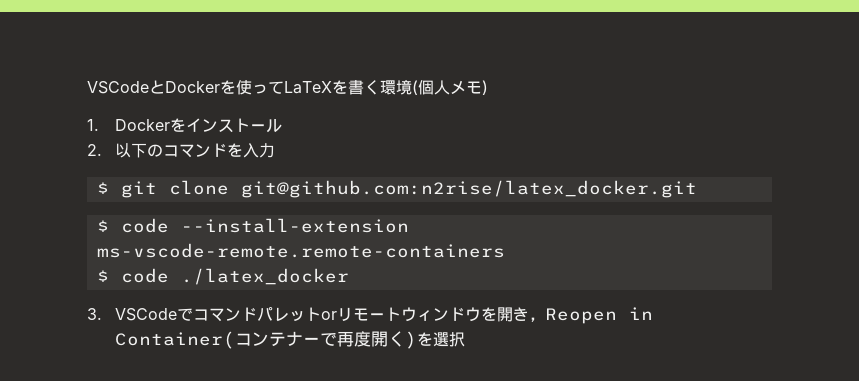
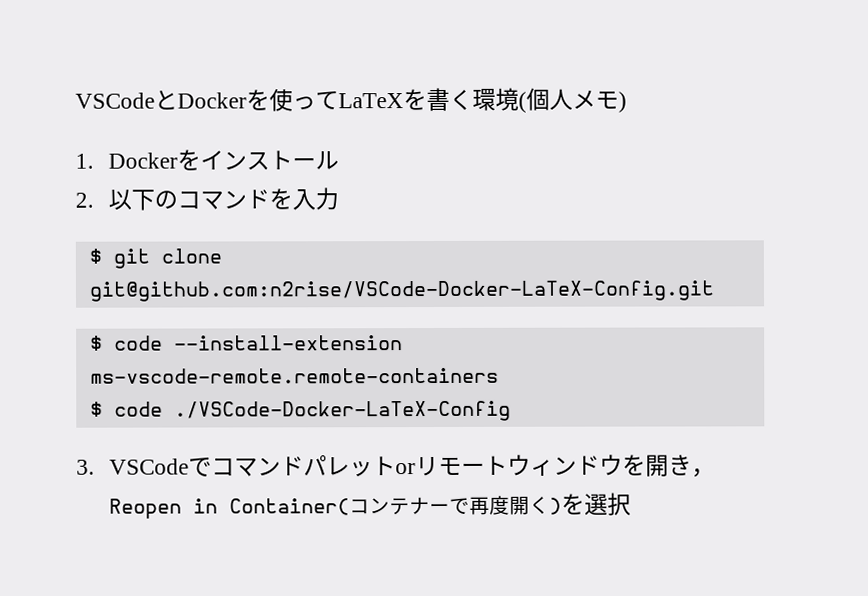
- $ git clone git@github.com:n2rise/latex_docker.git
+ $ git clone git@github.com:n2rise/VSCode-Docker-LaTeX-Config.git
- $ code ./latex_docker
+ $ code ./VSCode-Docker-LaTeX-Config

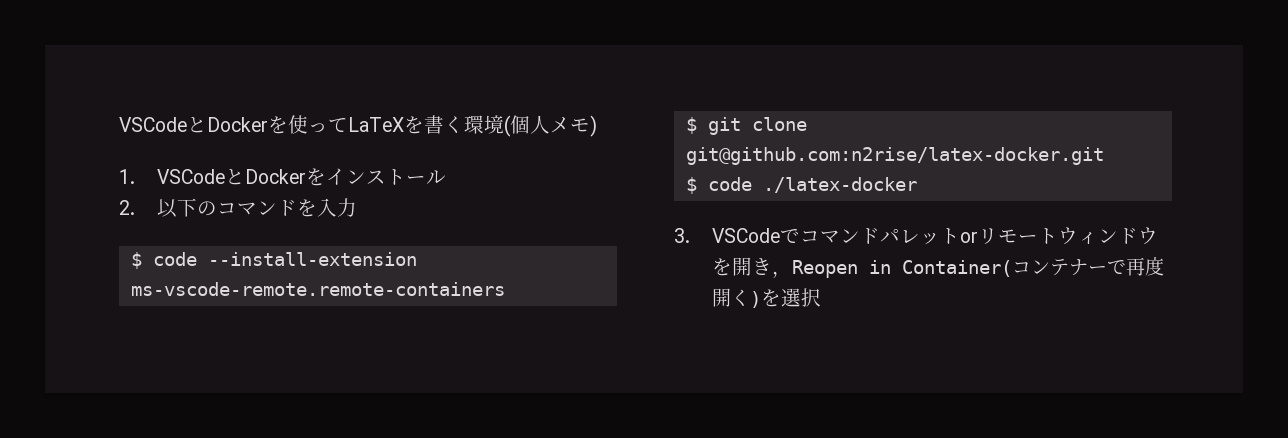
- 1. Dockerをインストール
+ 1. VSCodeとDockerをインストール
- $ git clone git@github.com:n2rise/VSCode-Docker-LaTeX-Config.git
- $ code ./VSCode-Docker-LaTeX-Config
+ $ git clone git@github.com:n2rise/latex-docker.git
+ $ code ./latex-docker

